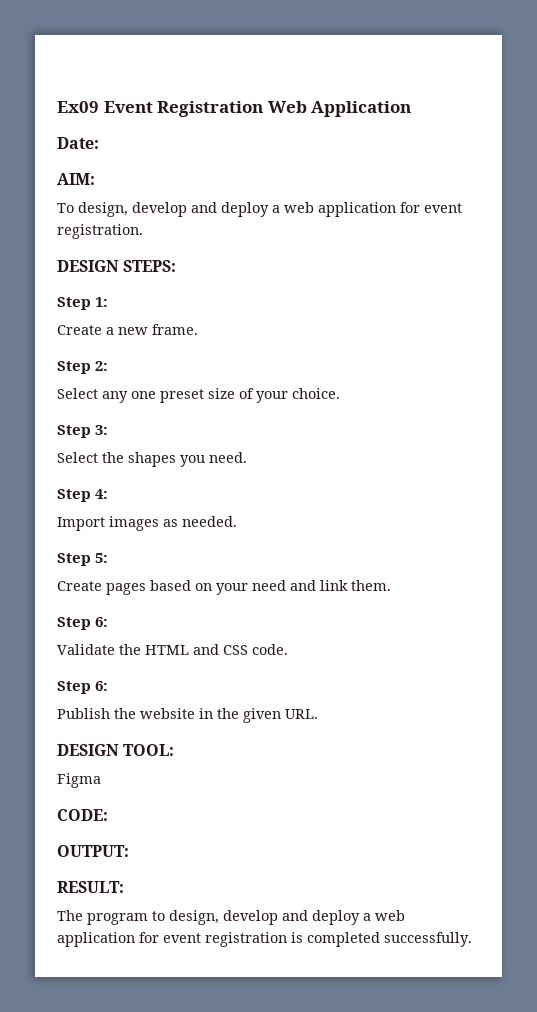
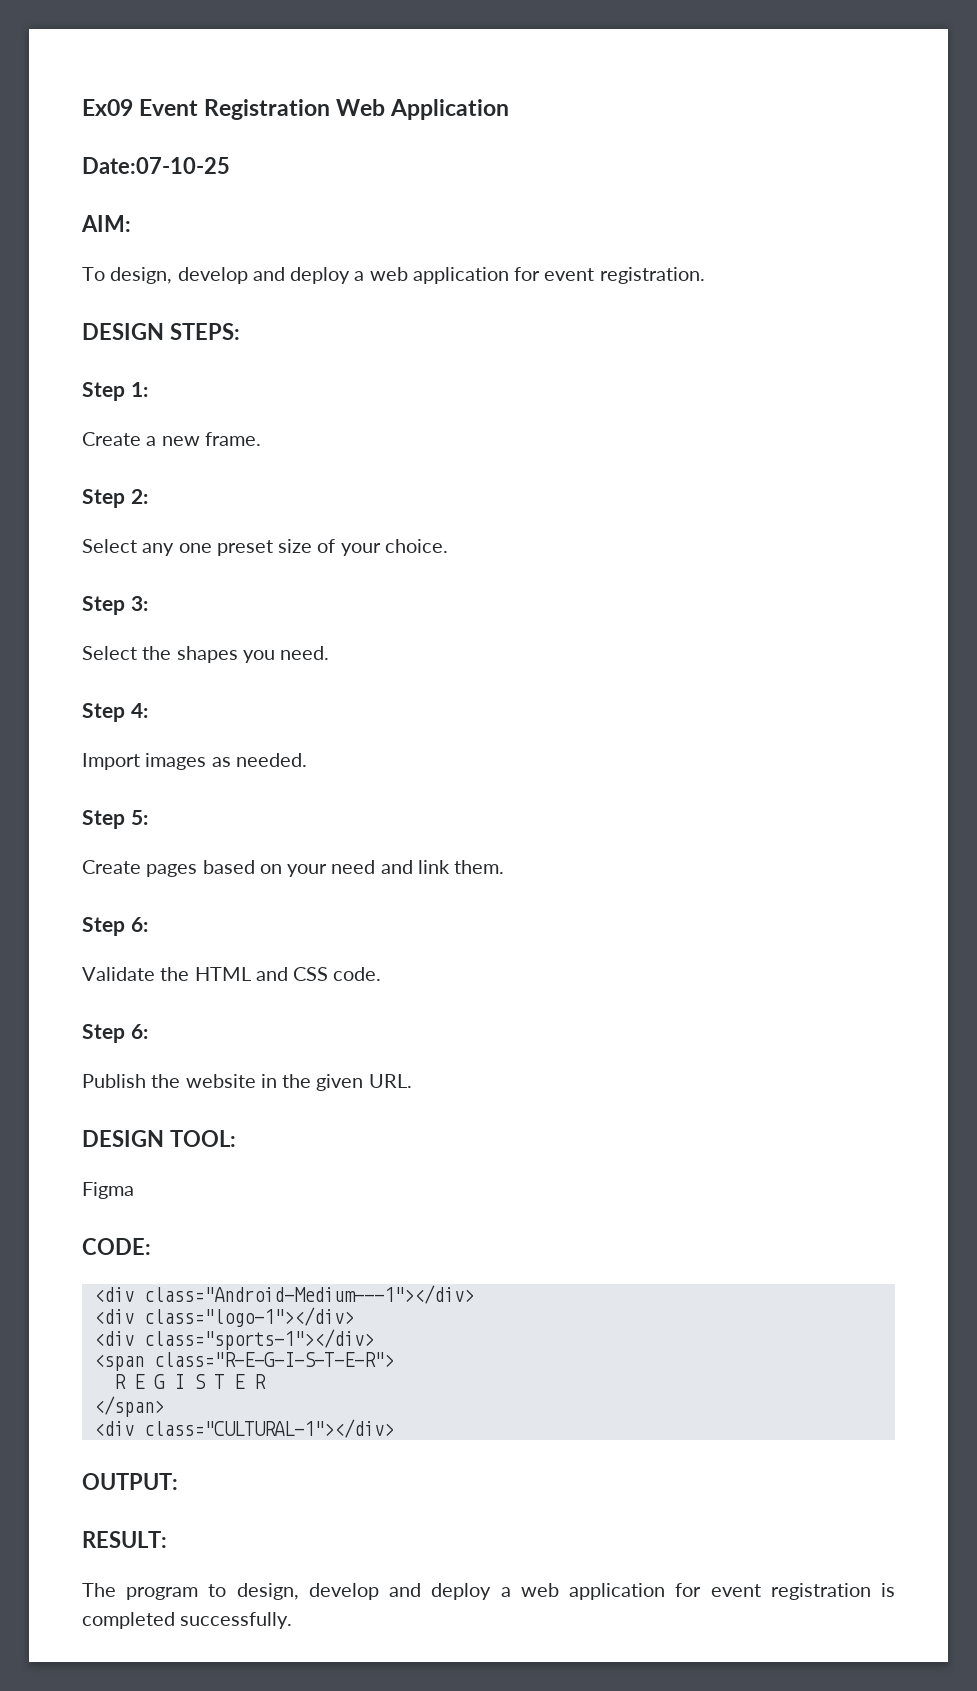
- Date:
+ Date:07-10-25
+ <div class="Android-Medium---1"></div>
+ <div class="logo-1"></div>
+ <div class="sports-1"></div>
+ <span class="R-E-G-I-S-T-E-R">
+ R E G I S T E R
+ </span>
+ <div class="CULTURAL-1"></div>

